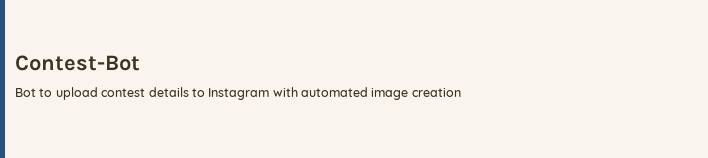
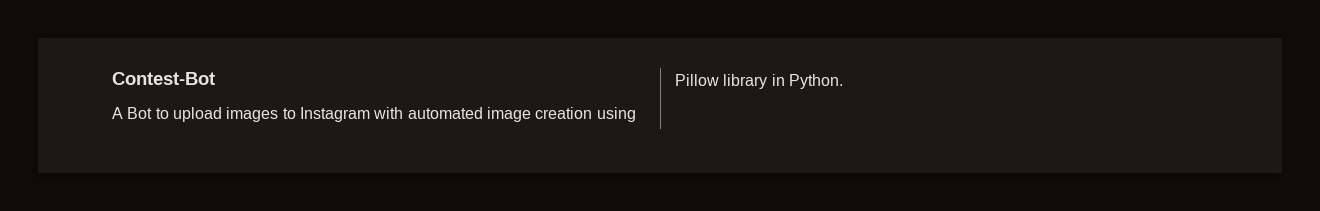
- Bot to upload contest details to Instagram with automated image creation
+ A Bot to upload images to Instagram with automated image creation using Pillow library in Python.

